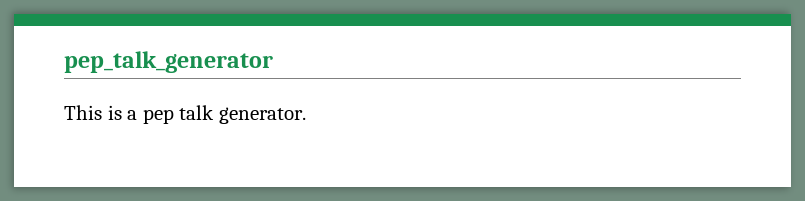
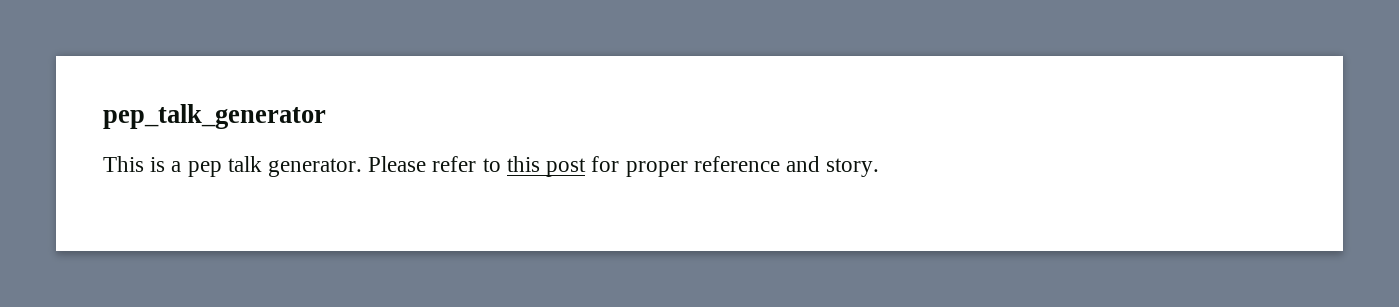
+ Please refer to this post for proper reference and story.

